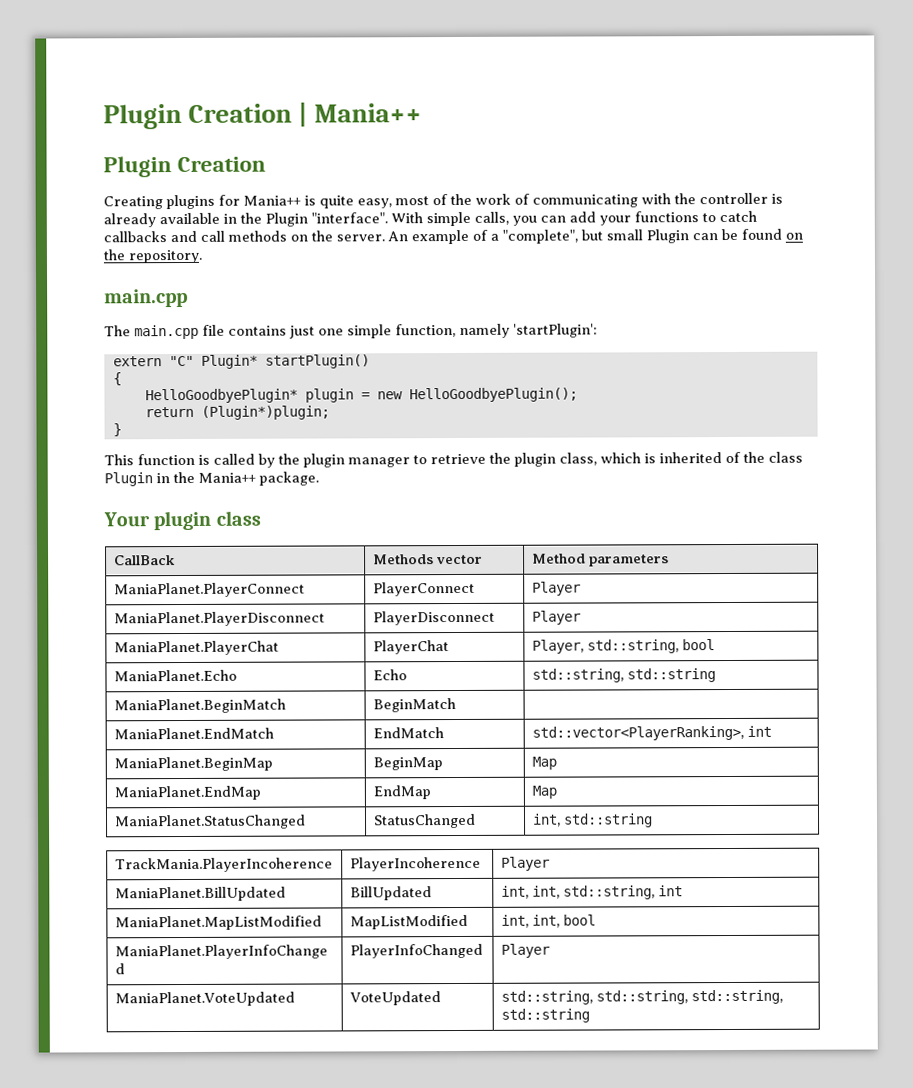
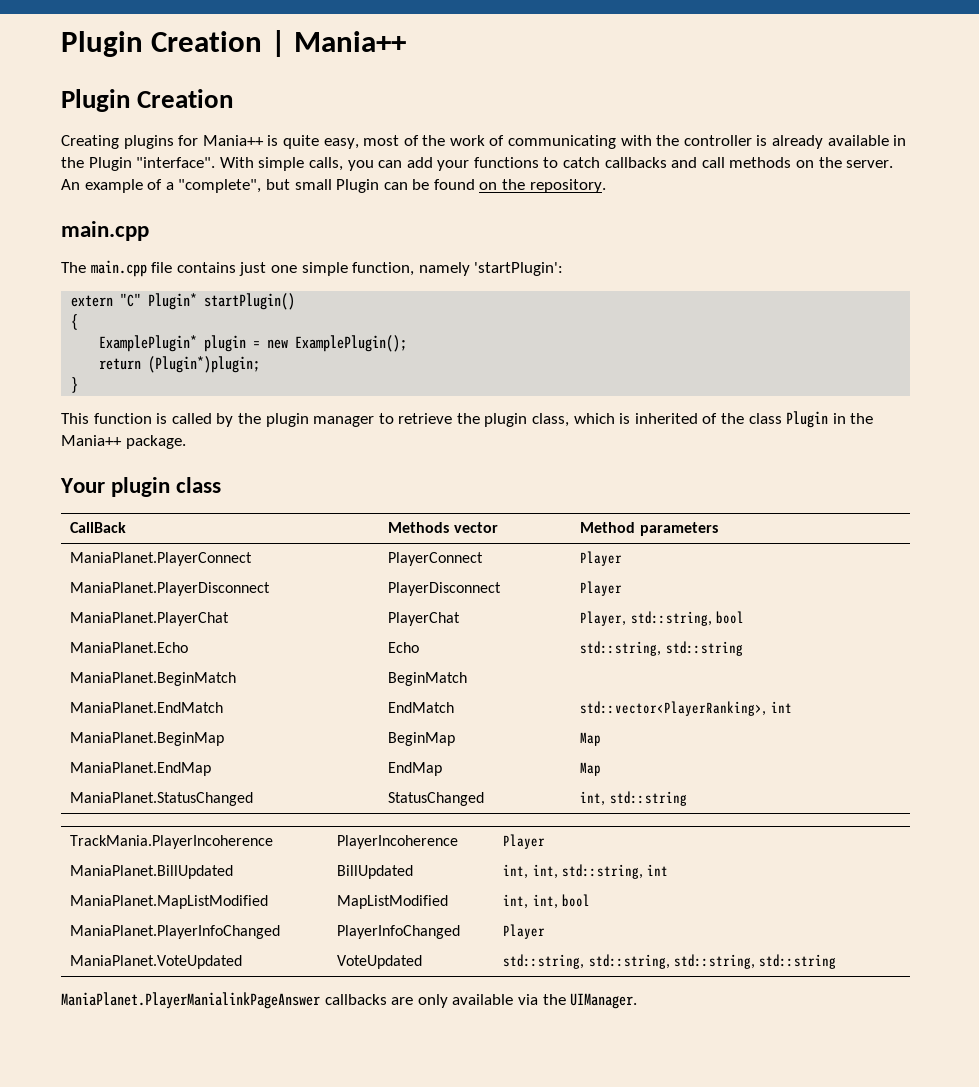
- HelloGoodbyePlugin* plugin = new HelloGoodbyePlugin();
+ ExamplePlugin* plugin = new ExamplePlugin();
+ ManiaPlanet.PlayerManialinkPageAnswer callbacks are only available via the UIManager.

